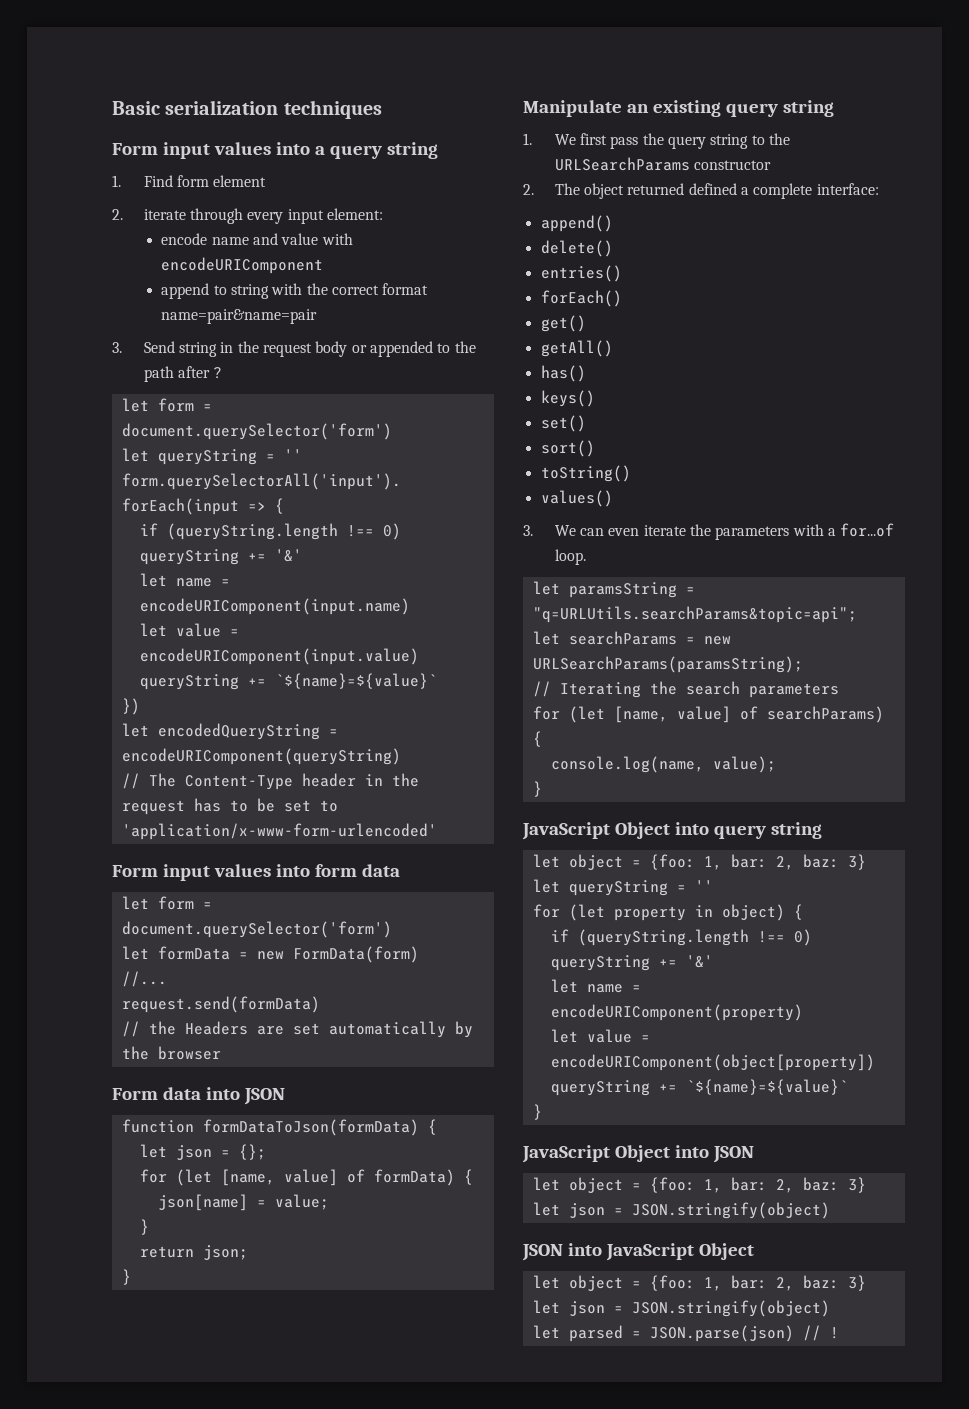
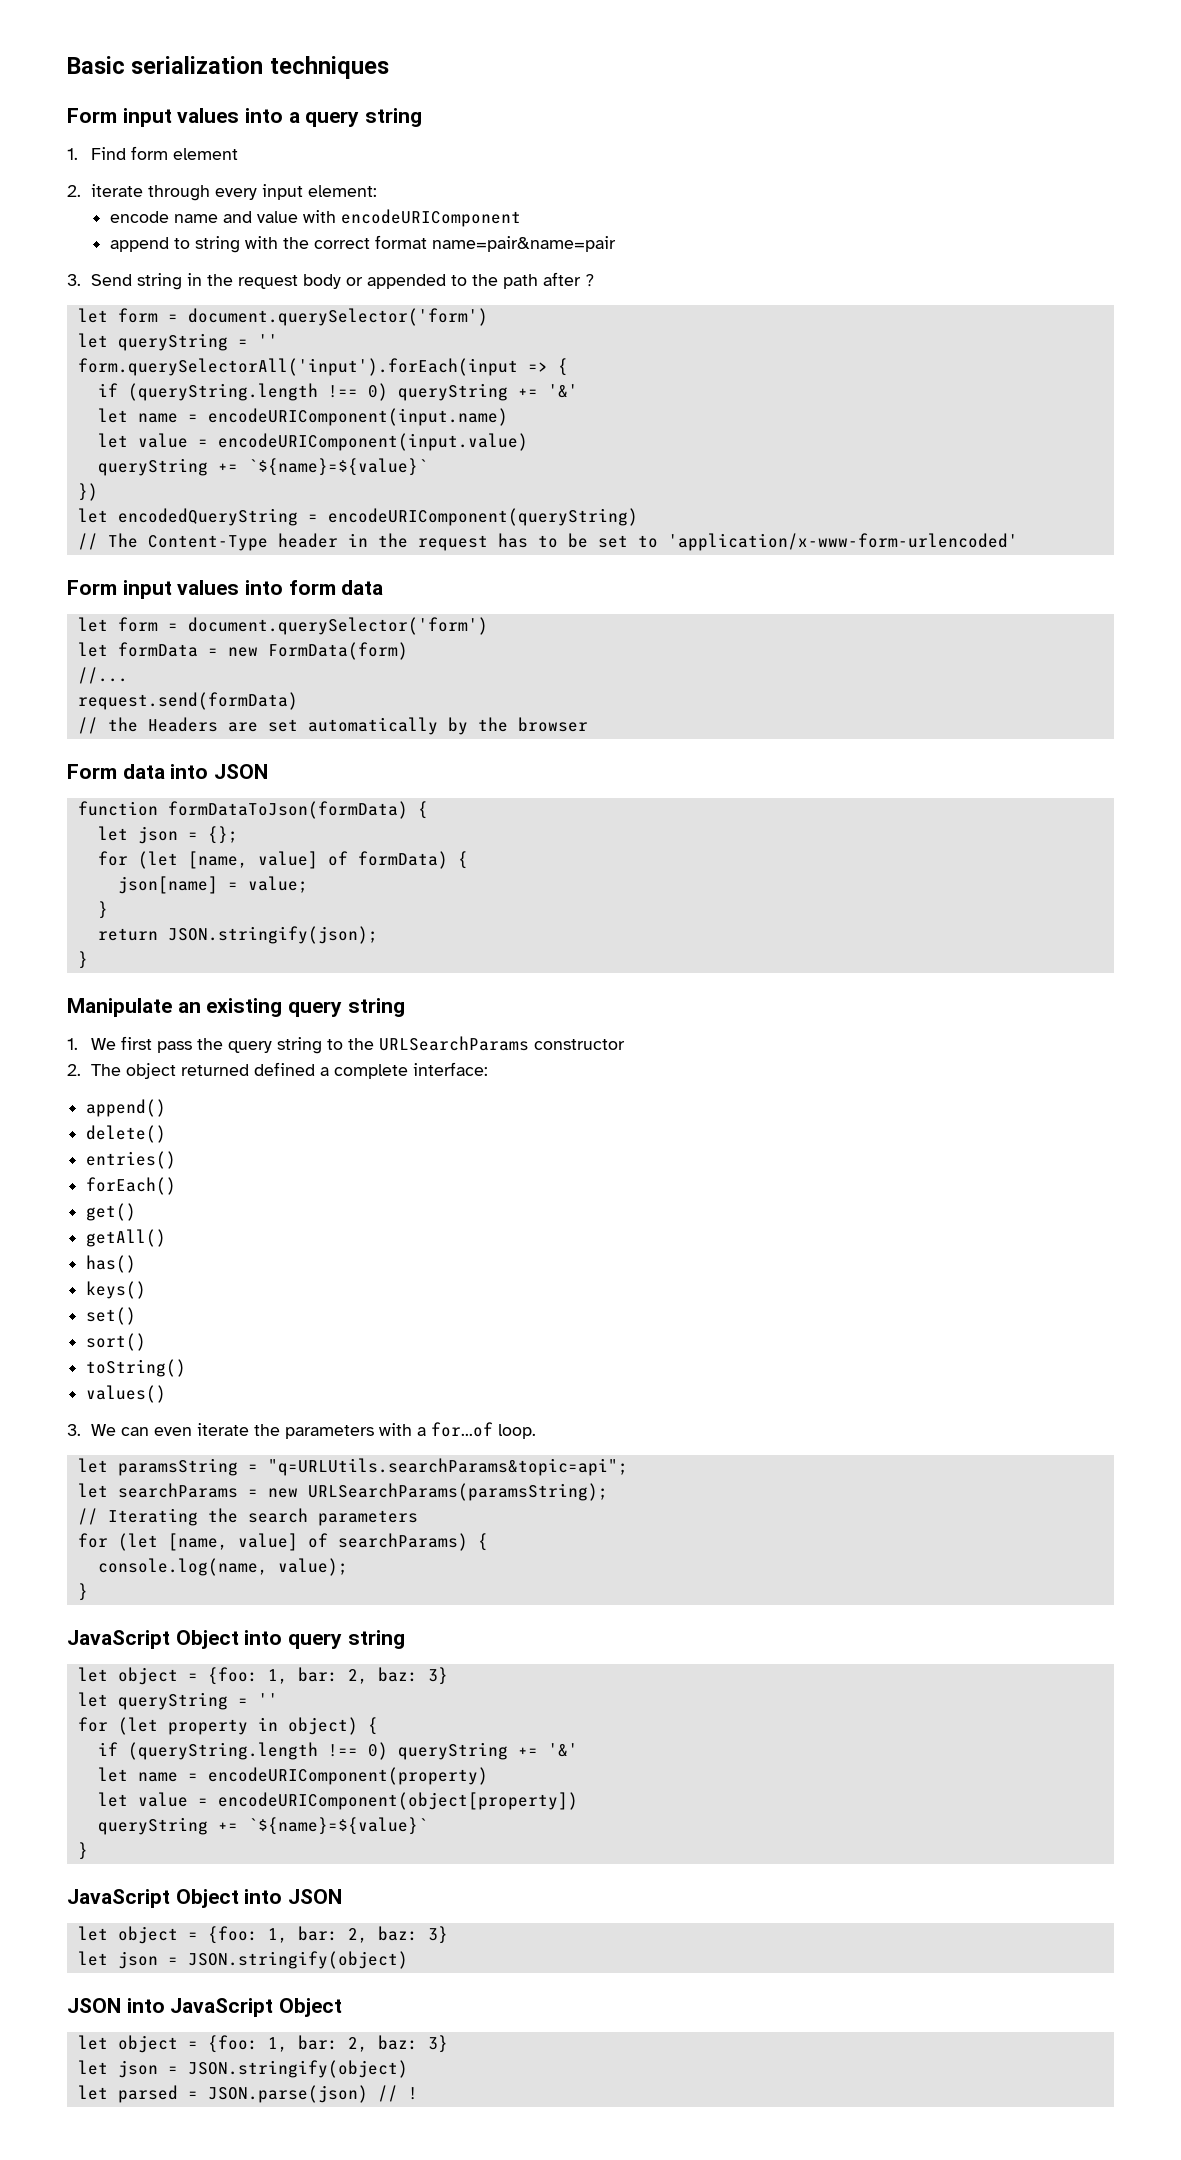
- return json;
+ return JSON.stringify(json);

